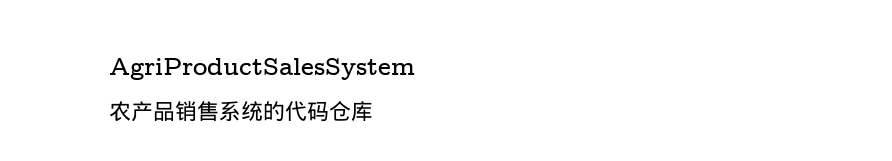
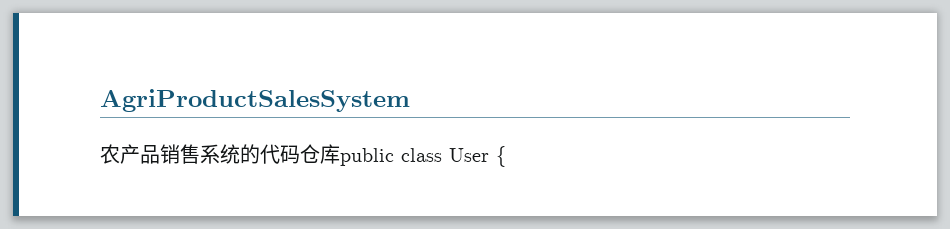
- 农产品销售系统的代码仓库
+ 农产品销售系统的代码仓库public class User {

